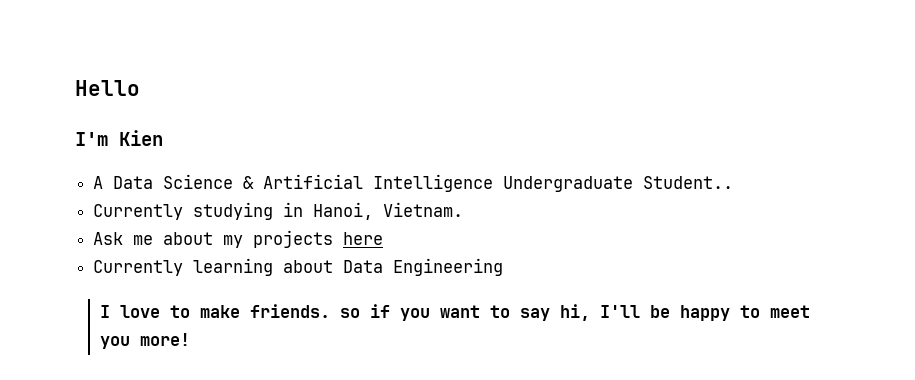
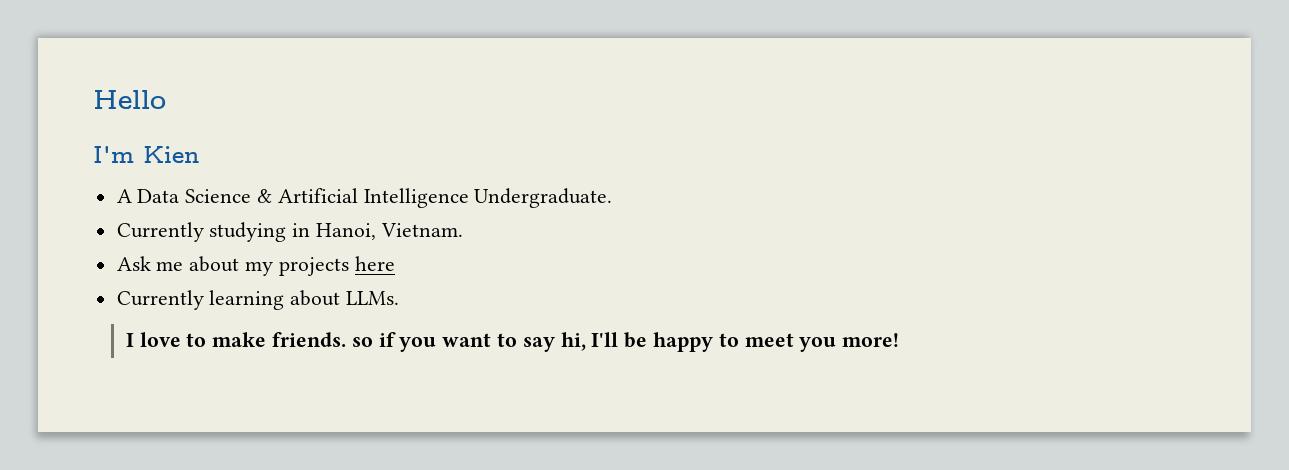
- A Data Science & Artificial Intelligence Undergraduate Student..
+ A Data Science & Artificial Intelligence Undergraduate.
- Currently learning about Data Engineering
+ Currently learning about LLMs.

